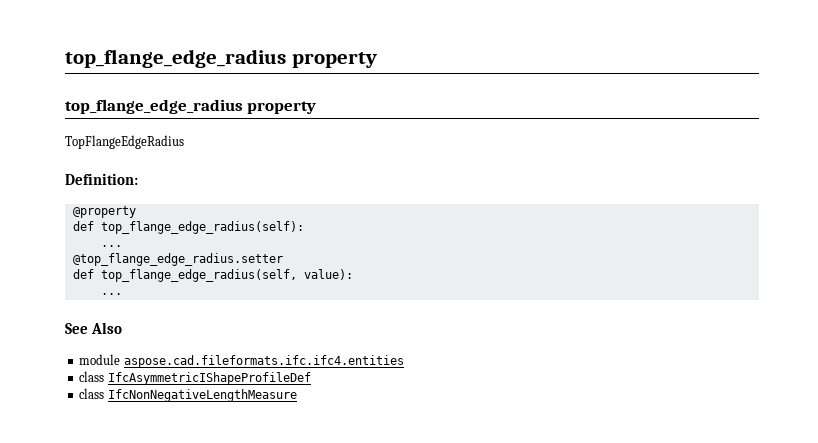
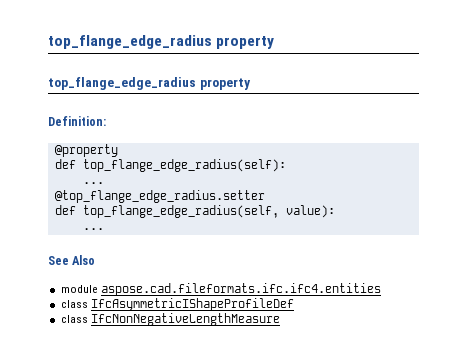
- TopFlangeEdgeRadius

